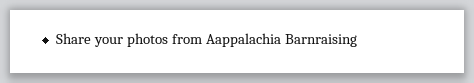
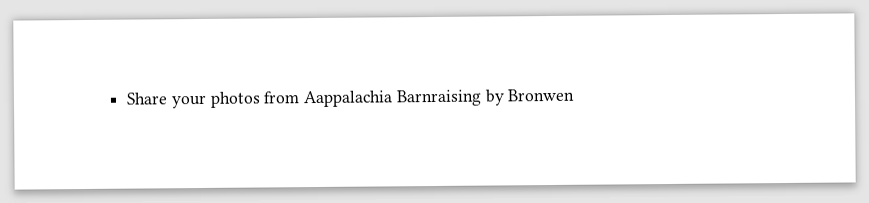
- Share your photos from Aappalachia Barnraising
+ Share your photos from Aappalachia Barnraising by Bronwen

